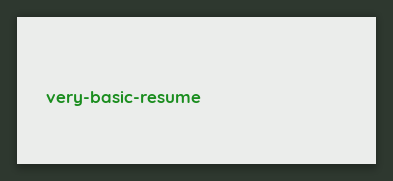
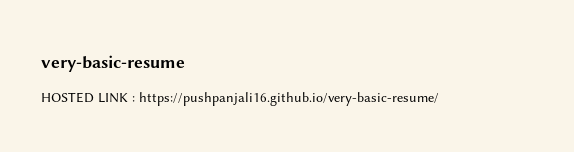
+ HOSTED LINK : https://pushpanjali16.github.io/very-basic-resume/

